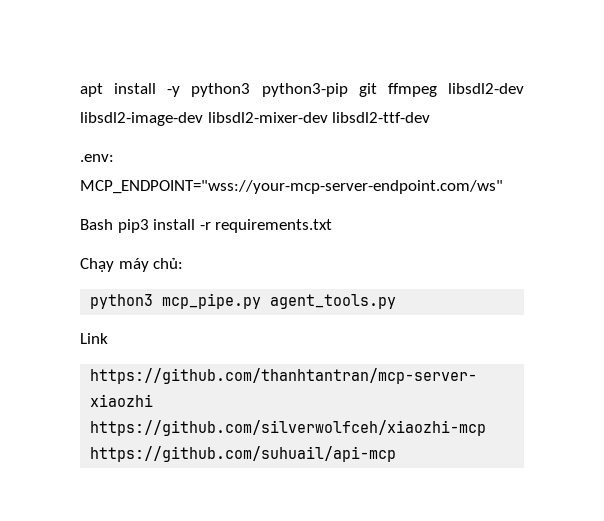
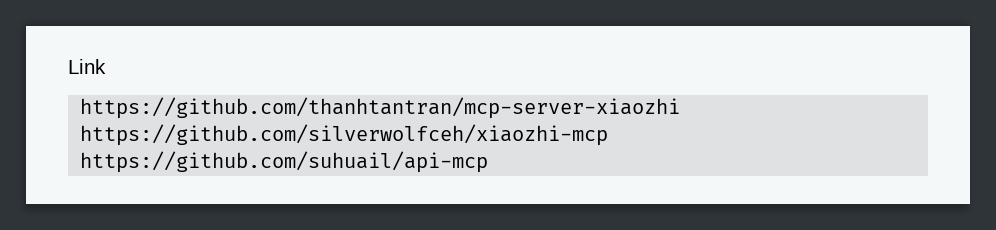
- apt install -y python3 python3-pip git ffmpeg libsdl2-dev libsdl2-image-dev libsdl2-mixer-dev libsdl2-ttf-dev
- .env: MCP_ENDPOINT="wss://your-mcp-server-endpoint.com/ws"
- Bash pip3 install -r requirements.txt
- Chạy máy chủ:
- python3 mcp_pipe.py agent_tools.py

